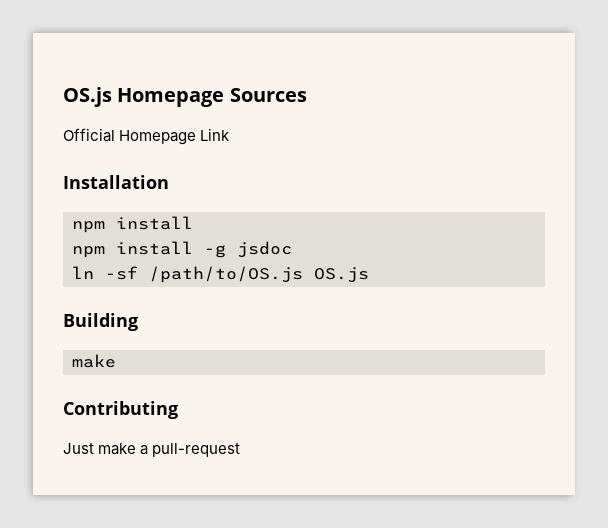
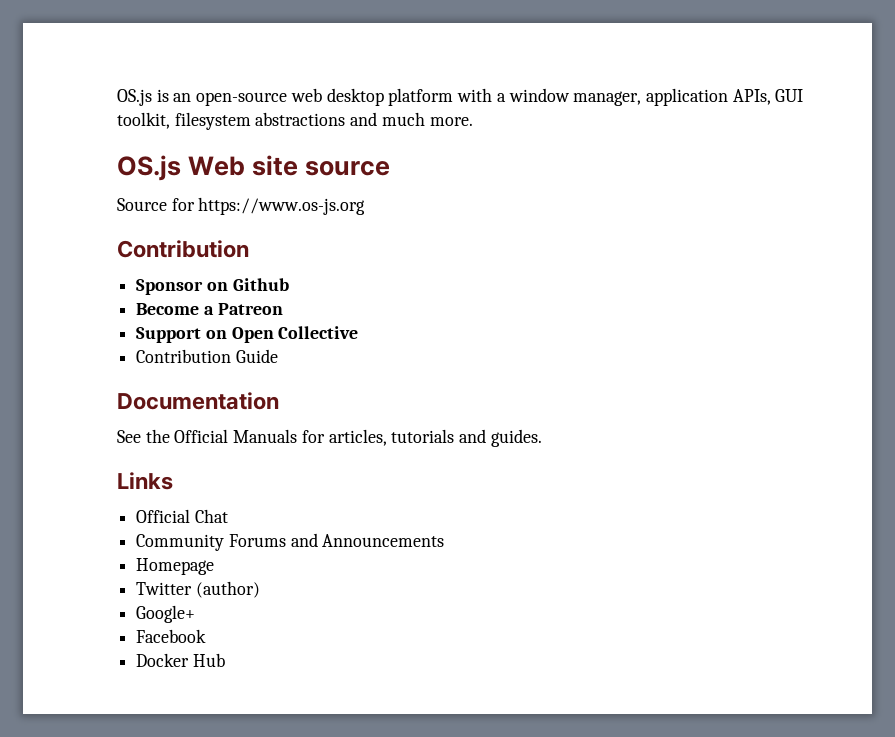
- OS.js Homepage Sources
- Official Homepage Link
- Installation
- npm install
- npm install -g jsdoc
- ln -sf /path/to/OS.js OS.js
- Building
- make
- Contributing
- Just make a pull-request
+ OS.js is an open-source web desktop platform with a window manager, application APIs, GUI toolkit, filesystem abstractions and much more.
+ OS.js Web site source
+ Source for https://www.os-js.org
+ Contribution
+ Sponsor on Github
+ Become a Patreon
+ Support on Open Collective
+ Contribution Guide
+ Documentation
+ See the Official Manuals for articles, tutorials and guides.
+ Links
+ Official Chat
+ Community Forums and Announcements
+ Homepage
+ Twitter (author)
+ Google+
+ Facebook
+ Docker Hub

